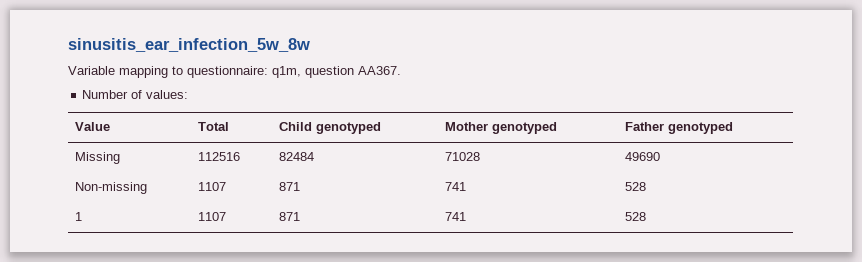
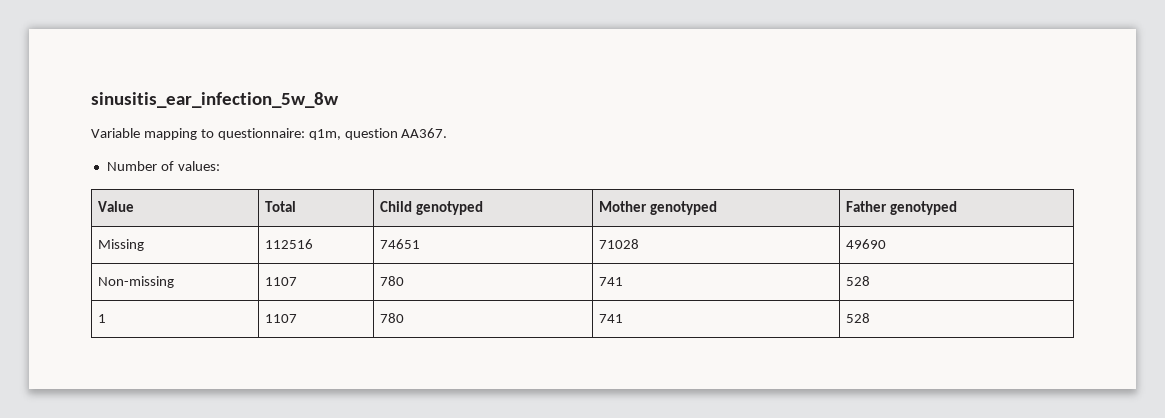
- Missing | 112516 | 82484 | 71028 | 49690
+ Missing | 112516 | 74651 | 71028 | 49690
- Non-missing | 1107 | 871 | 741 | 528
+ Non-missing | 1107 | 780 | 741 | 528
- 1 | 1107 | 871 | 741 | 528
+ 1 | 1107 | 780 | 741 | 528

